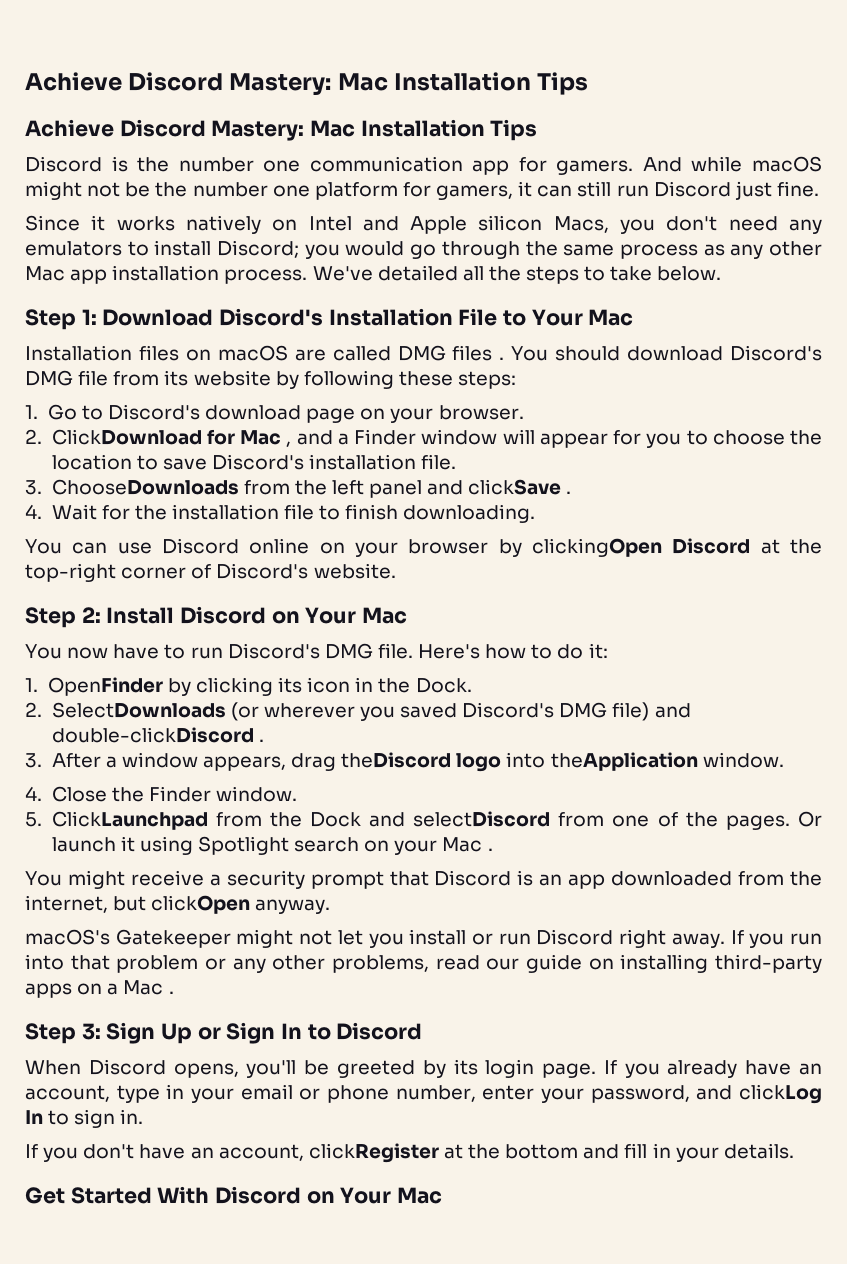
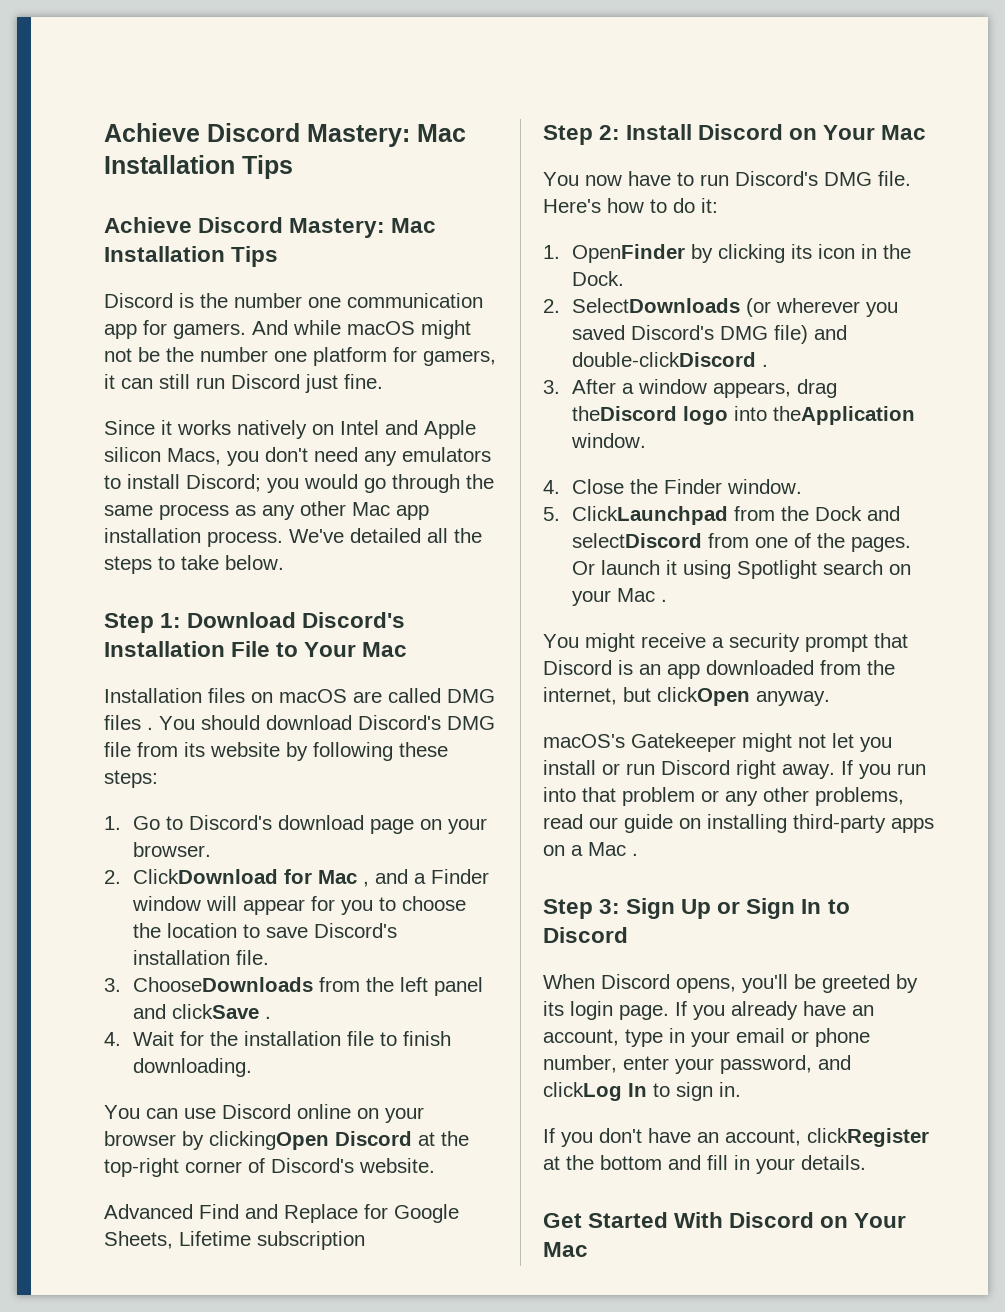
+ Advanced Find and Replace for Google Sheets, Lifetime subscription

